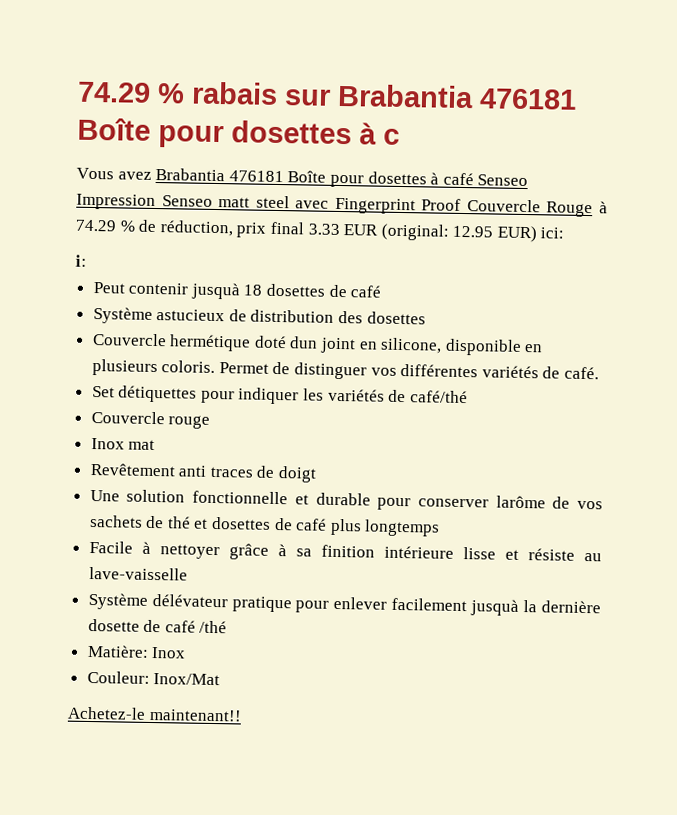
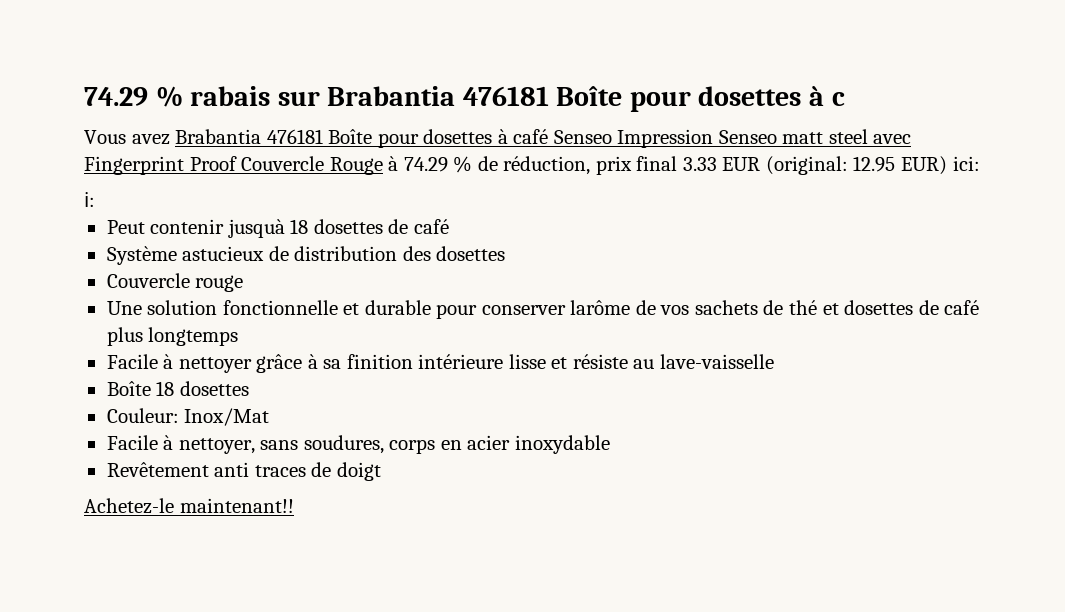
- Couvercle hermétique doté dun joint en silicone, disponible en plusieurs coloris. Permet de distinguer vos différentes variétés de café.
- Set détiquettes pour indiquer les variétés de café/thé
  Couvercle rouge
- Inox mat
- Revêtement anti traces de doigt
- Système délévateur pratique pour enlever facilement jusquà la dernière dosette de café /thé
- Matière: Inox
+ Boîte 18 dosettes
  Couleur: Inox/Mat
+ Facile à nettoyer, sans soudures, corps en acier inoxydable
+ Revêtement anti traces de doigt

